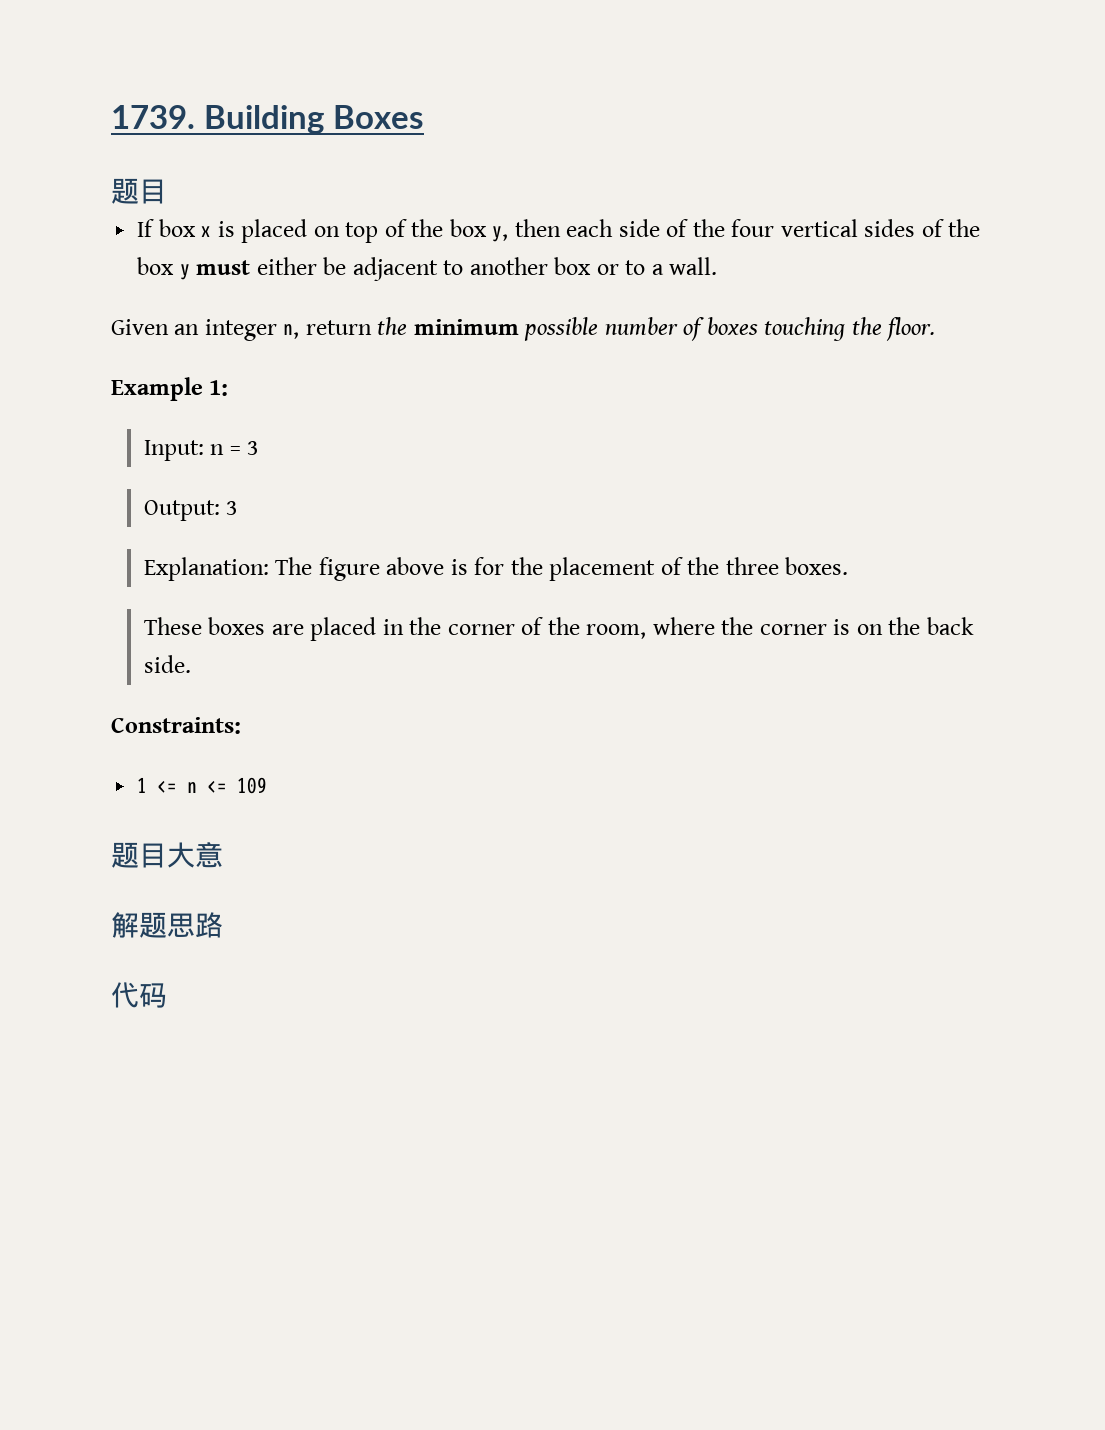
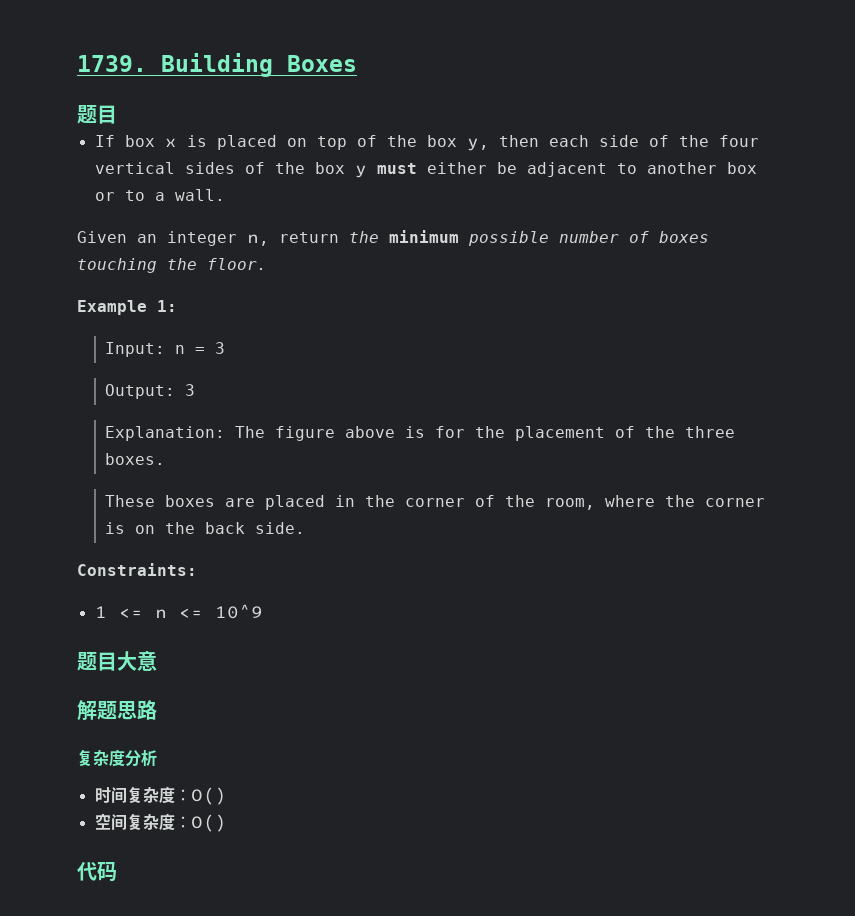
- 1 <= n <= 109
+ 1 <= n <= 10^9
+ 复杂度分析
+ 时间复杂度：O()
+ 空间复杂度：O()

